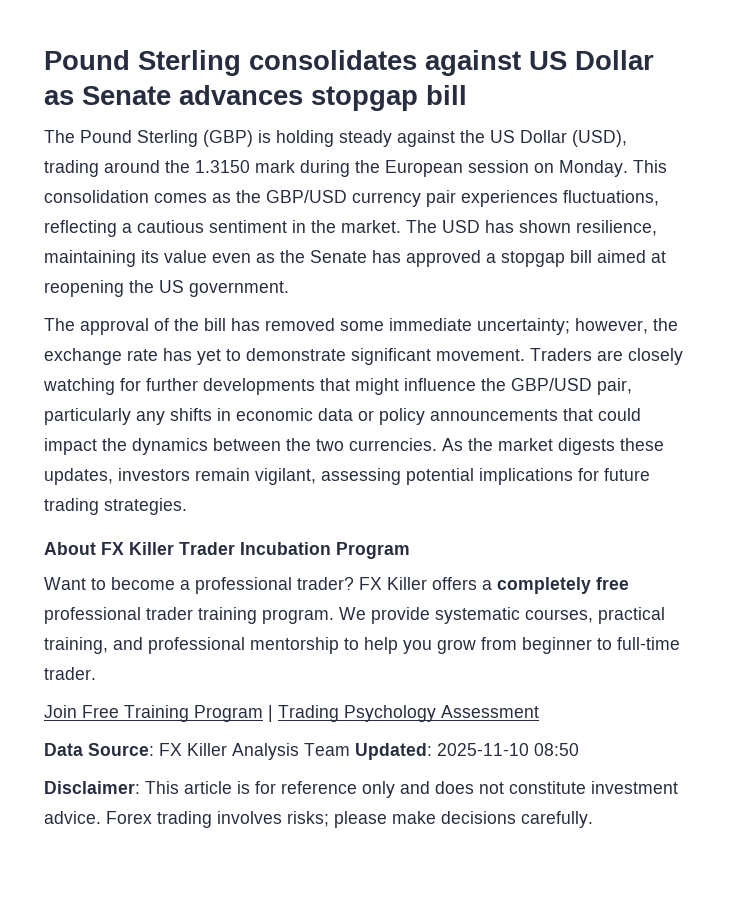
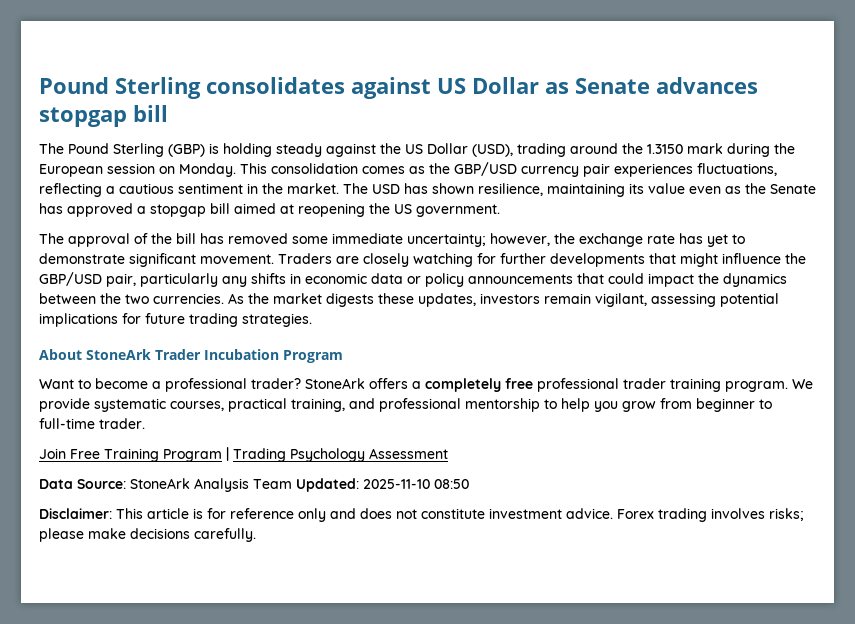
- About FX Killer Trader Incubation Program
+ About StoneArk Trader Incubation Program
- FX Killer offers a completely free professional trader training program.
+ StoneArk offers a completely free professional trader training program.
- Data Source: FX Killer Analysis Team Updated: 2025-11-10 08:50
+ Data Source: StoneArk Analysis Team Updated: 2025-11-10 08:50

